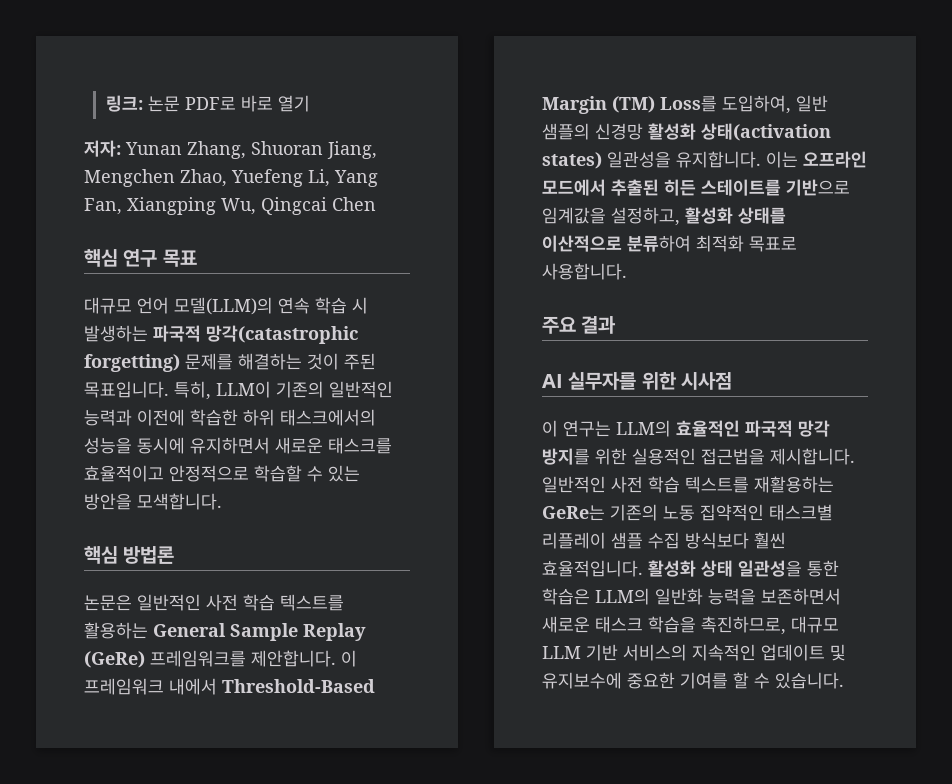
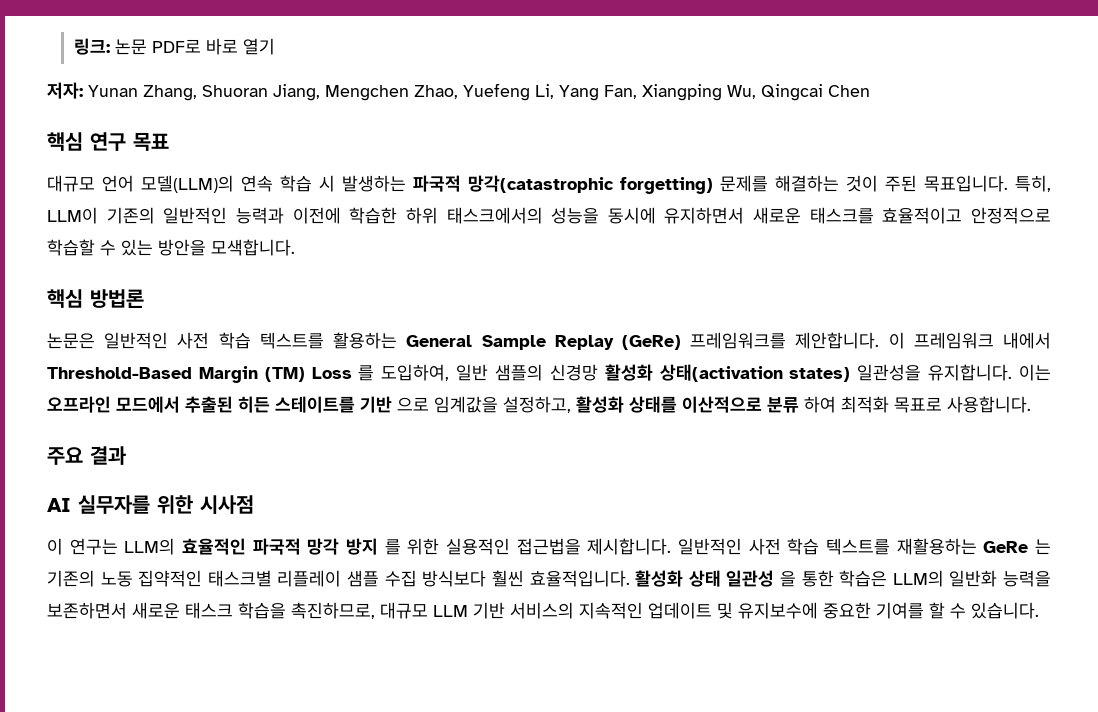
- 이 프레임워크 내에서 Threshold-Based Margin (TM) Loss를 도입하여, 일반 샘플의 신경망 활성화 상태(activation states) 일관성을 유지합니다.
+ 이 프레임워크 내에서 Threshold-Based Margin (TM) Loss 를 도입하여, 일반 샘플의 신경망 활성화 상태(activation states) 일관성을 유지합니다.
- 이는 오프라인 모드에서 추출된 히든 스테이트를 기반으로 임계값을 설정하고, 활성화 상태를 이산적으로 분류하여 최적화 목표로 사용합니다.
+ 이는 오프라인 모드에서 추출된 히든 스테이트를 기반 으로 임계값을 설정하고, 활성화 상태를 이산적으로 분류 하여 최적화 목표로 사용합니다.
- 이 연구는 LLM의 효율적인 파국적 망각 방지를 위한 실용적인 접근법을 제시합니다.
+ 이 연구는 LLM의 효율적인 파국적 망각 방지 를 위한 실용적인 접근법을 제시합니다.
- 일반적인 사전 학습 텍스트를 재활용하는 GeRe는 기존의 노동 집약적인 태스크별 리플레이 샘플 수집 방식보다 훨씬 효율적입니다.
+ 일반적인 사전 학습 텍스트를 재활용하는 GeRe 는 기존의 노동 집약적인 태스크별 리플레이 샘플 수집 방식보다 훨씬 효율적입니다.
- 활성화 상태 일관성을 통한 학습은 LLM의 일반화 능력을 보존하면서 새로운 태스크 학습을 촉진하므로, 대규모 LLM 기반 서비스의 지속적인 업데이트 및 유지보수에 중요한 기여를 할 수 있습니다.
+ 활성화 상태 일관성 을 통한 학습은 LLM의 일반화 능력을 보존하면서 새로운 태스크 학습을 촉진하므로, 대규모 LLM 기반 서비스의 지속적인 업데이트 및 유지보수에 중요한 기여를 할 수 있습니다.

